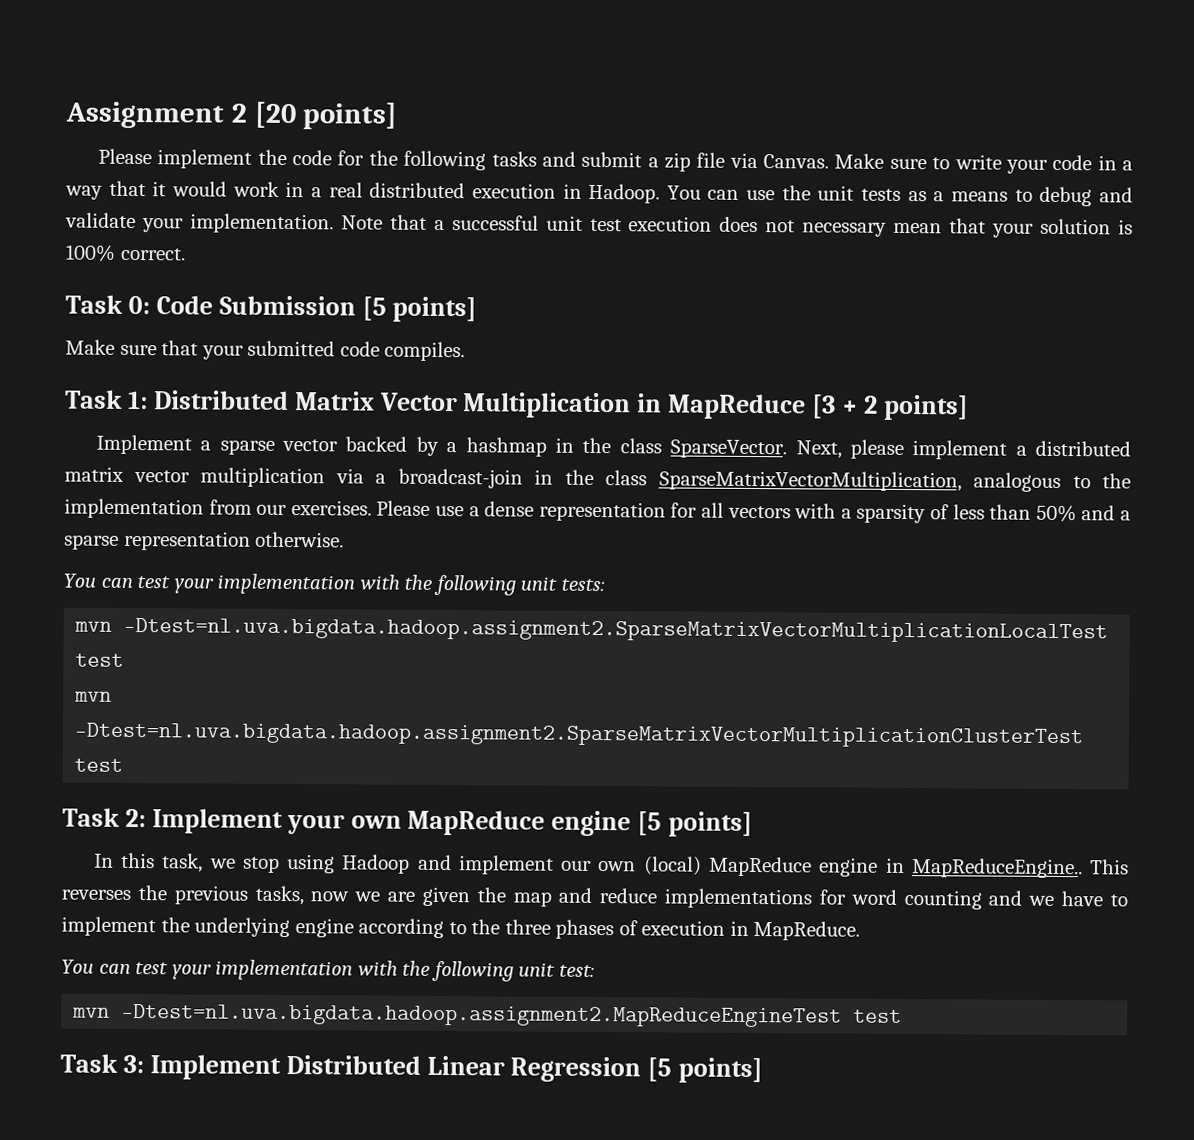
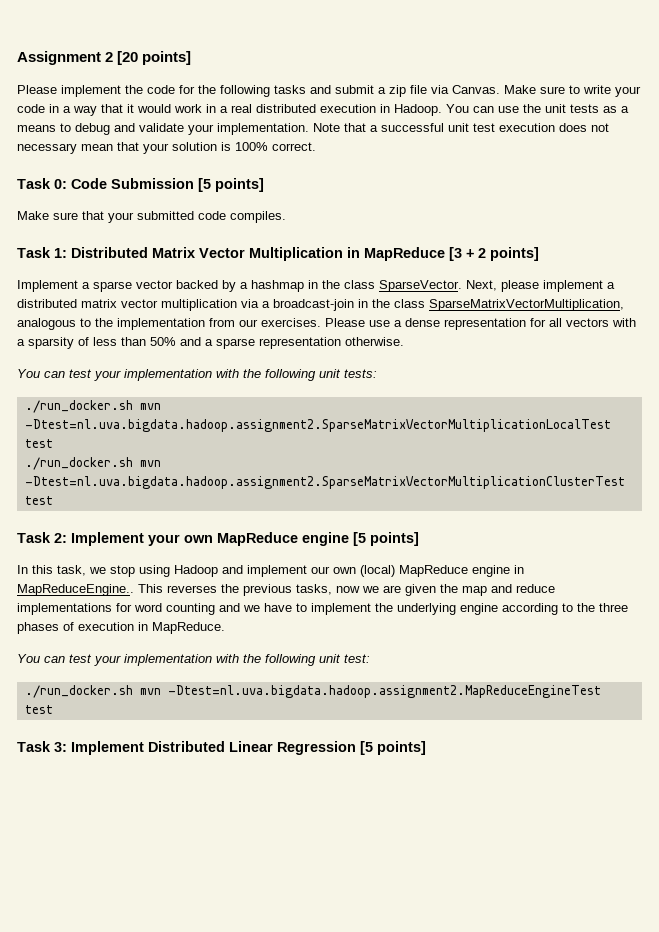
- mvn -Dtest=nl.uva.bigdata.hadoop.assignment2.SparseMatrixVectorMultiplicationLocalTest test
+ ./run_docker.sh mvn -Dtest=nl.uva.bigdata.hadoop.assignment2.SparseMatrixVectorMultiplicationLocalTest test
- mvn -Dtest=nl.uva.bigdata.hadoop.assignment2.SparseMatrixVectorMultiplicationClusterTest test
+ ./run_docker.sh mvn -Dtest=nl.uva.bigdata.hadoop.assignment2.SparseMatrixVectorMultiplicationClusterTest test
- mvn -Dtest=nl.uva.bigdata.hadoop.assignment2.MapReduceEngineTest test
+ ./run_docker.sh mvn -Dtest=nl.uva.bigdata.hadoop.assignment2.MapReduceEngineTest test

